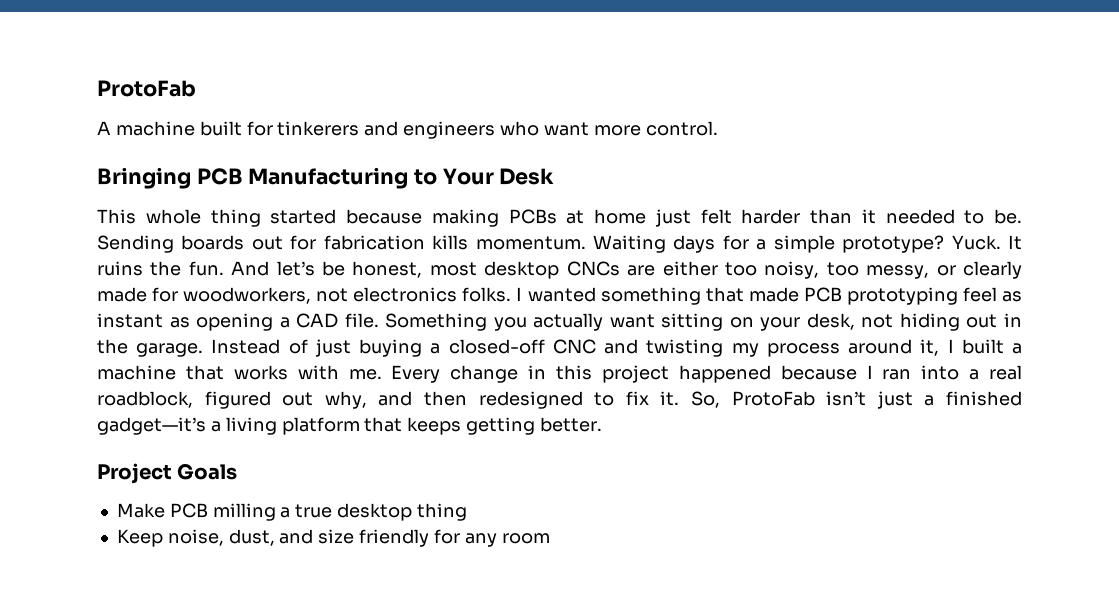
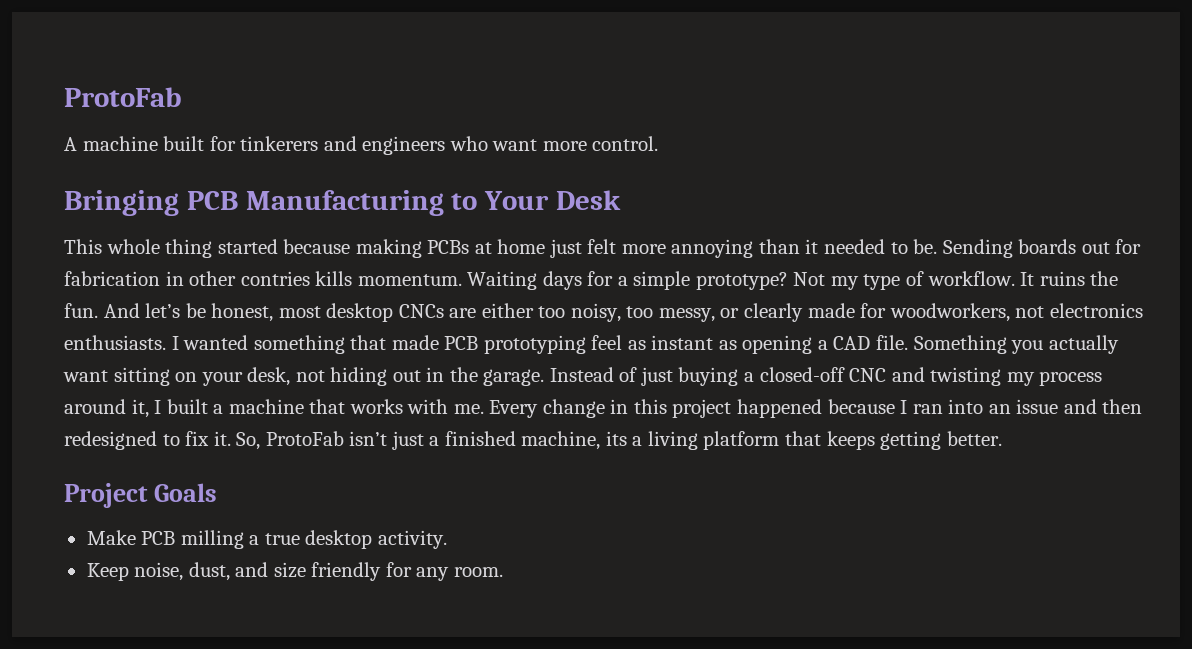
- This whole thing started because making PCBs at home just felt harder than it needed to be.
+ This whole thing started because making PCBs at home just felt more annoying than it needed to be.
- Sending boards out for fabrication kills momentum.
+ Sending boards out for fabrication in other contries kills momentum.
- Yuck.
+ Not my type of workflow.
- And let’s be honest, most desktop CNCs are either too noisy, too messy, or clearly made for woodworkers, not electronics folks.
+ And let’s be honest, most desktop CNCs are either too noisy, too messy, or clearly made for woodworkers, not electronics enthusiasts.
- Every change in this project happened because I ran into a real roadblock, figured out why, and then redesigned to fix it.
+ Every change in this project happened because I ran into an issue and then redesigned to fix it.
- So, ProtoFab isn’t just a finished gadget—it’s a living platform that keeps getting better.
+ So, ProtoFab isn’t just a finished machine, its a living platform that keeps getting better.
- Make PCB milling a true desktop thing
+ Make PCB milling a true desktop activity.
- Keep noise, dust, and size friendly for any room
+ Keep noise, dust, and size friendly for any room.

